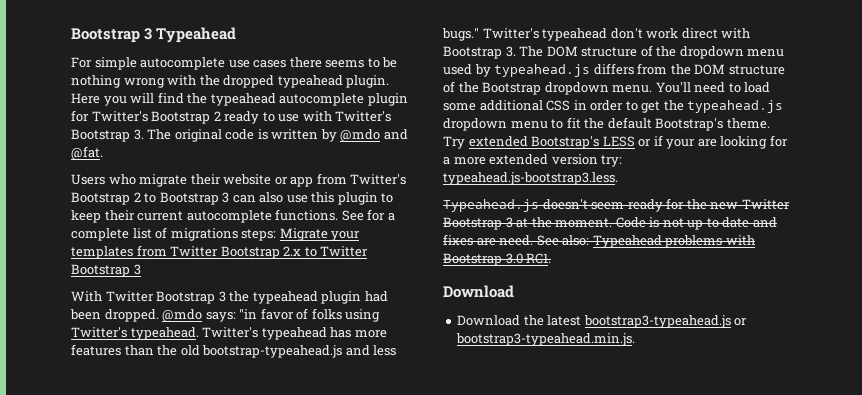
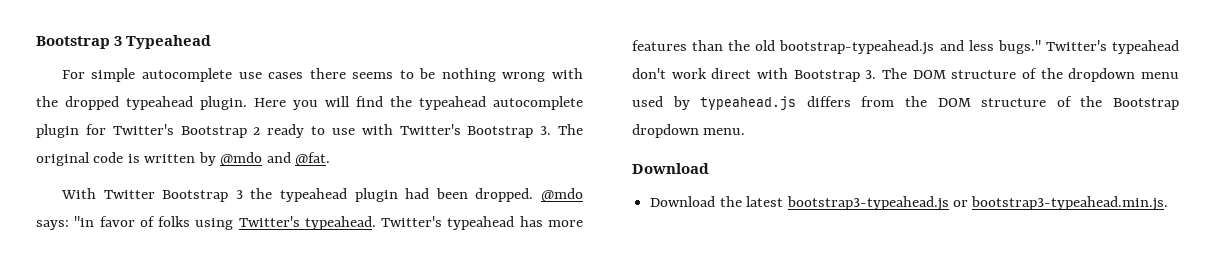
- Users who migrate their website or app from Twitter's Bootstrap 2 to Bootstrap 3 can also use this plugin to keep their current autocomplete functions. See for a complete list of migrations steps: Migrate your templates from Twitter Bootstrap 2.x to Twitter Bootstrap 3
- You'll need to load some additional CSS in order to get the typeahead.js dropdown menu to fit the default Bootstrap's theme. Try extended Bootstrap's LESS or if your are looking for a more extended version try: typeahead.js-bootstrap3.less.
- Typeahead.js doesn't seem ready for the new Twitter Bootstrap 3 at the moment. Code is not up to date and fixes are need. See also: Typeahead problems with Bootstrap 3.0 RC1.

